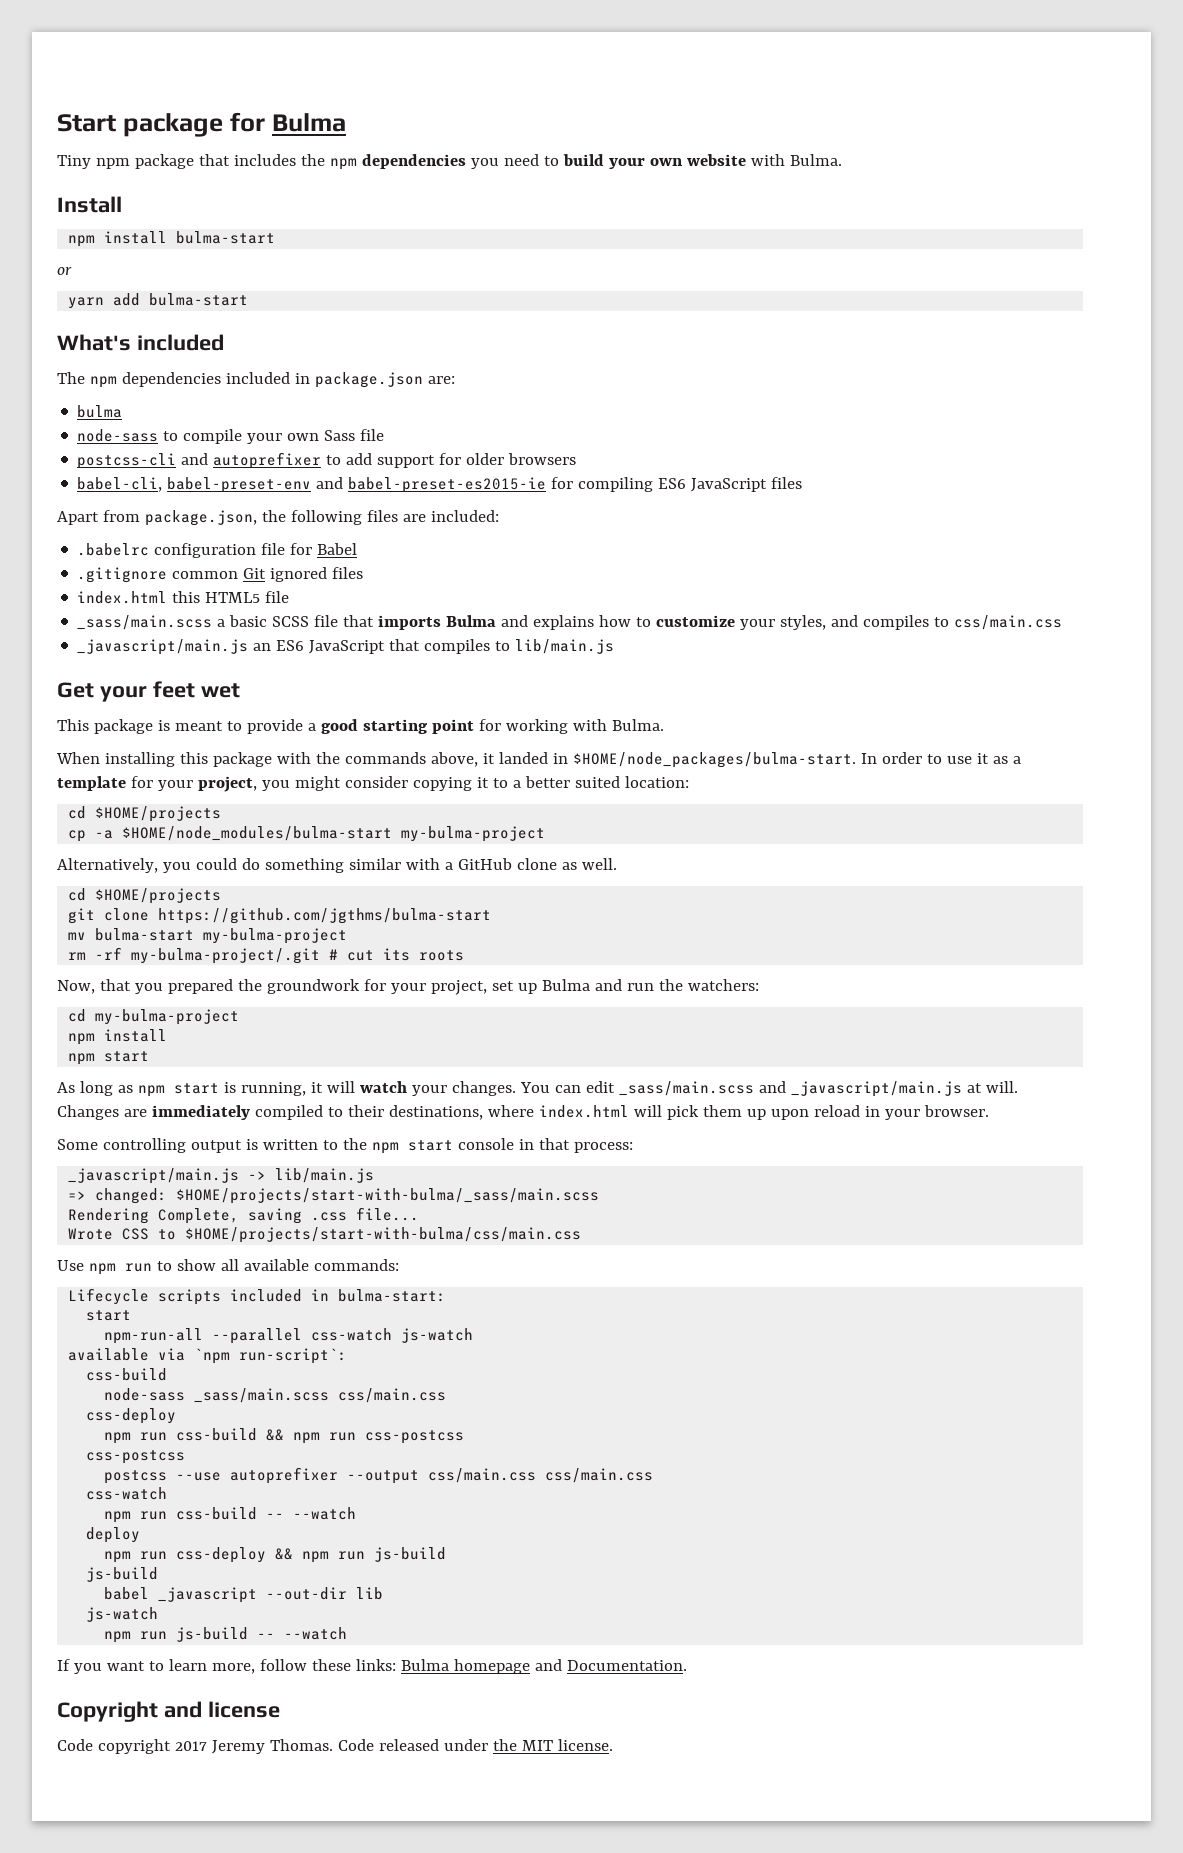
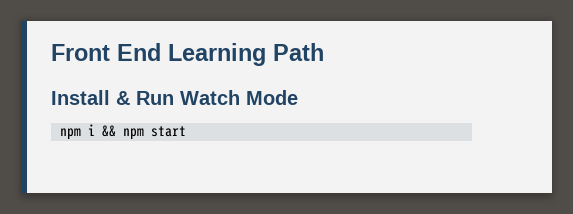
- Start package for Bulma
- Tiny npm package that includes the npm dependencies you need to build your own website with Bulma.
- Install
- npm install bulma-start
- or
- yarn add bulma-start
- What's included
- The npm dependencies included in package.json are:
- bulma
- node-sass to compile your own Sass file
- postcss-cli and autoprefixer to add support for older browsers
- babel-cli, babel-preset-env and babel-preset-es2015-ie for compiling ES6 JavaScript files
- Apart from package.json, the following files are included:
- .babelrc configuration file for Babel
- .gitignore common Git ignored files
- index.html this HTML5 file
- _sass/main.scss a basic SCSS file that imports Bulma and explains how to customize your styles, and compiles to css/main.css
- _javascript/main.js an ES6 JavaScript that compiles to lib/main.js
- Get your feet wet
- This package is meant to provide a good starting point for working with Bulma.
- When installing this package with the commands above, it landed in $HOME/node_packages/bulma-start. In order to use it as a template for your project, you might consider copying it to a better suited location:
- cd $HOME/projects
- cp -a $HOME/node_modules/bulma-start my-bulma-project
- Alternatively, you could do something similar with a GitHub clone as well.
- cd $HOME/projects
- git clone https://github.com/jgthms/bulma-start
- mv bulma-start my-bulma-project
- rm -rf my-bulma-project/.git # cut its roots
- Now, that you prepared the groundwork for your project, set up Bulma and run the watchers:
- cd my-bulma-project
- npm install
- npm start
- As long as npm start is running, it will watch your changes. You can edit _sass/main.scss and _javascript/main.js at will. Changes are immediately compiled to their destinations, where index.html will pick them up upon reload in your browser.
- Some controlling output is written to the npm start console in that process:
- _javascript/main.js -> lib/main.js
- => changed: $HOME/projects/start-with-bulma/_sass/main.scss
- Rendering Complete, saving .css file...
- Wrote CSS to $HOME/projects/start-with-bulma/css/main.css
- Use npm run to show all available commands:
- Lifecycle scripts included in bulma-start:
- start
- npm-run-all --parallel css-watch js-watch
- available via `npm run-script`:
- css-build
- node-sass _sass/main.scss css/main.css
- css-deploy
- npm run css-build && npm run css-postcss
- css-postcss
- postcss --use autoprefixer --output css/main.css css/main.css
- css-watch
- npm run css-build -- --watch
- deploy
- npm run css-deploy && npm run js-build
- js-build
- babel _javascript --out-dir lib
- js-watch
- npm run js-build -- --watch
- If you want to learn more, follow these links: Bulma homepage and Documentation.
- Copyright and license
- Code copyright 2017 Jeremy Thomas. Code released under the MIT license.
+ Front End Learning Path
+ Install & Run Watch Mode
+ npm i && npm start

